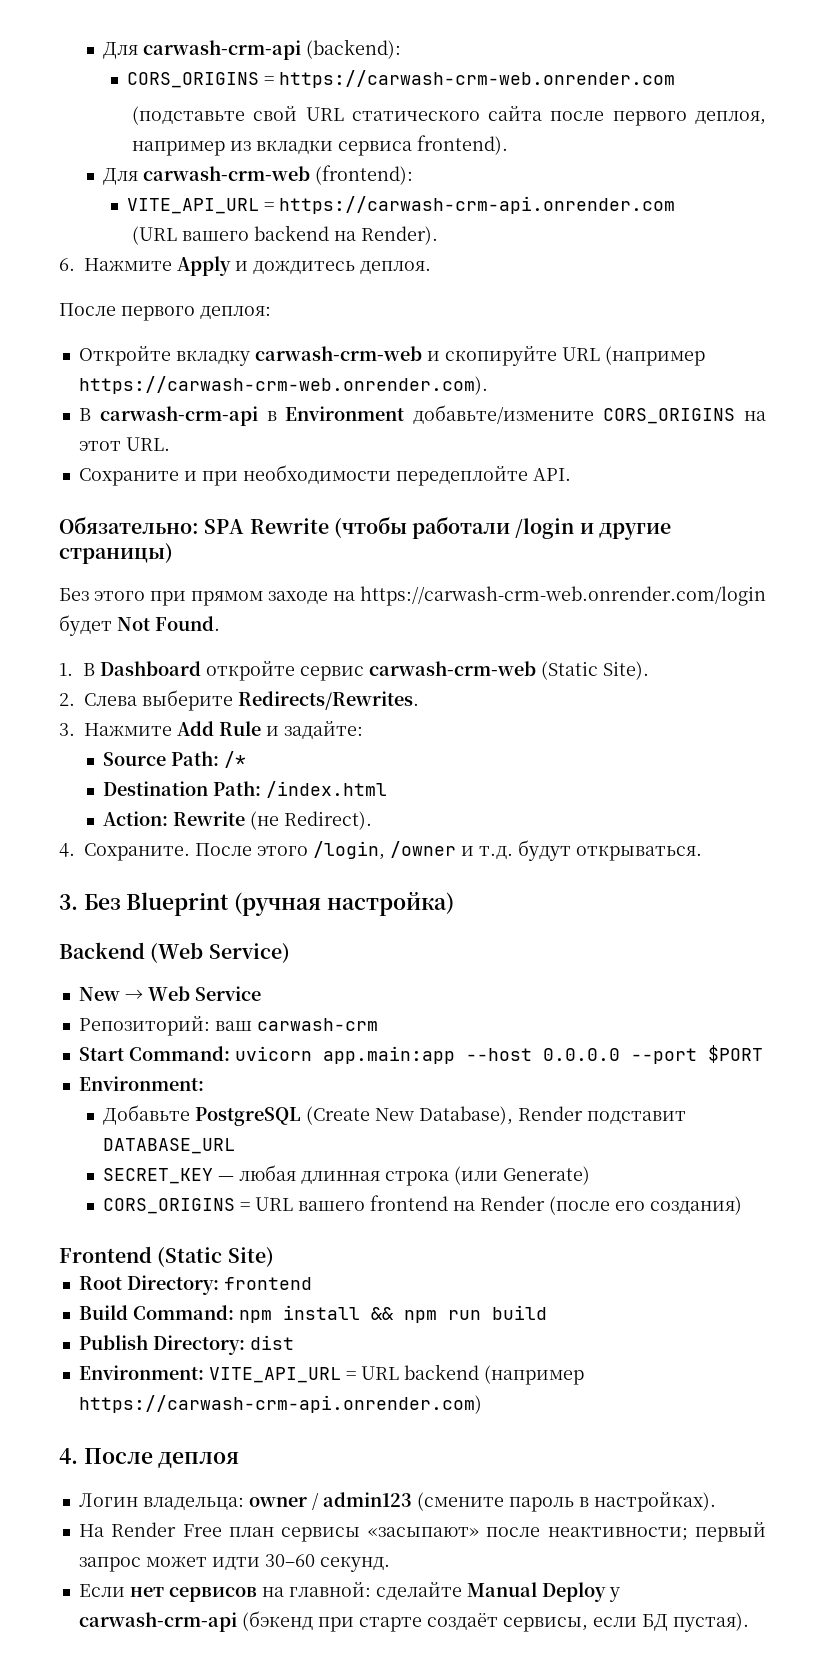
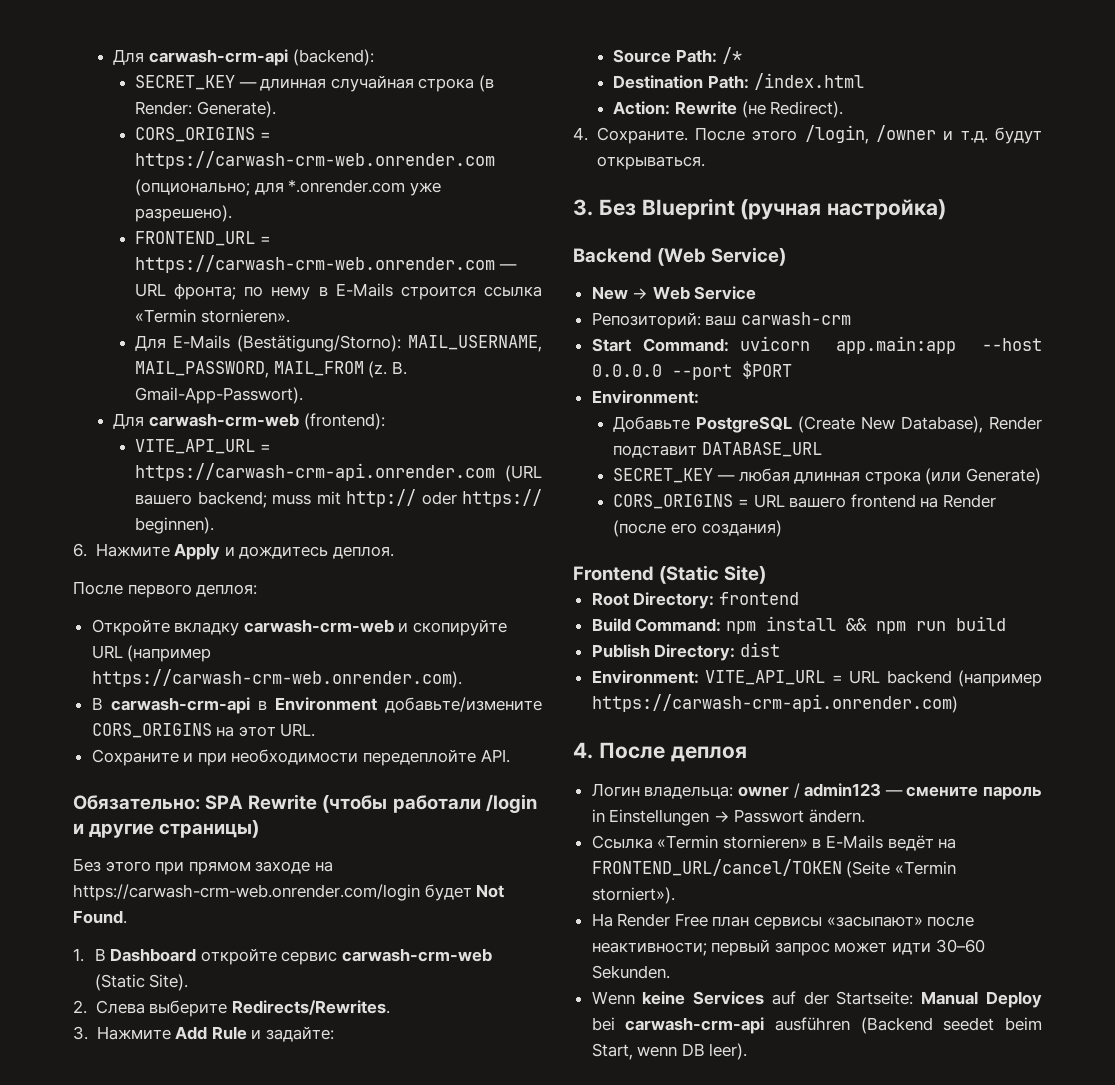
- CORS_ORIGINS = https://carwash-crm-web.onrender.com
- (подставьте свой URL статического сайта после первого деплоя, например из вкладки сервиса frontend).
+ SECRET_KEY — длинная случайная строка (в Render: Generate).
+ CORS_ORIGINS = https://carwash-crm-web.onrender.com (опционально; для *.onrender.com уже разрешено).
+ FRONTEND_URL = https://carwash-crm-web.onrender.com — URL фронта; по нему в E-Mails строится ссылка «Termin stornieren».
+ Для E-Mails (Bestätigung/Storno): MAIL_USERNAME, MAIL_PASSWORD, MAIL_FROM (z. B. Gmail-App-Passwort).
- VITE_API_URL = https://carwash-crm-api.onrender.com
- (URL вашего backend на Render).
+ VITE_API_URL = https://carwash-crm-api.onrender.com (URL вашего backend; muss mit http:// oder https:// beginnen).
- Логин владельца: owner / admin123 (смените пароль в настройках).
+ Логин владельца: owner / admin123 — смените пароль in Einstellungen → Passwort ändern.
+ Ссылка «Termin stornieren» в E-Mails ведёт на FRONTEND_URL/cancel/TOKEN (Seite «Termin storniert»).
- На Render Free план сервисы «засыпают» после неактивности; первый запрос может идти 30–60 секунд.
- Если нет сервисов на главной: сделайте Manual Deploy у carwash-crm-api (бэкенд при старте создаёт сервисы, если БД пустая).
+ На Render Free план сервисы «засыпают» после неактивности; первый запрос может идти 30–60 Sekunden.
+ Wenn keine Services auf der Startseite: Manual Deploy bei carwash-crm-api ausführen (Backend seedet beim Start, wenn DB leer).

